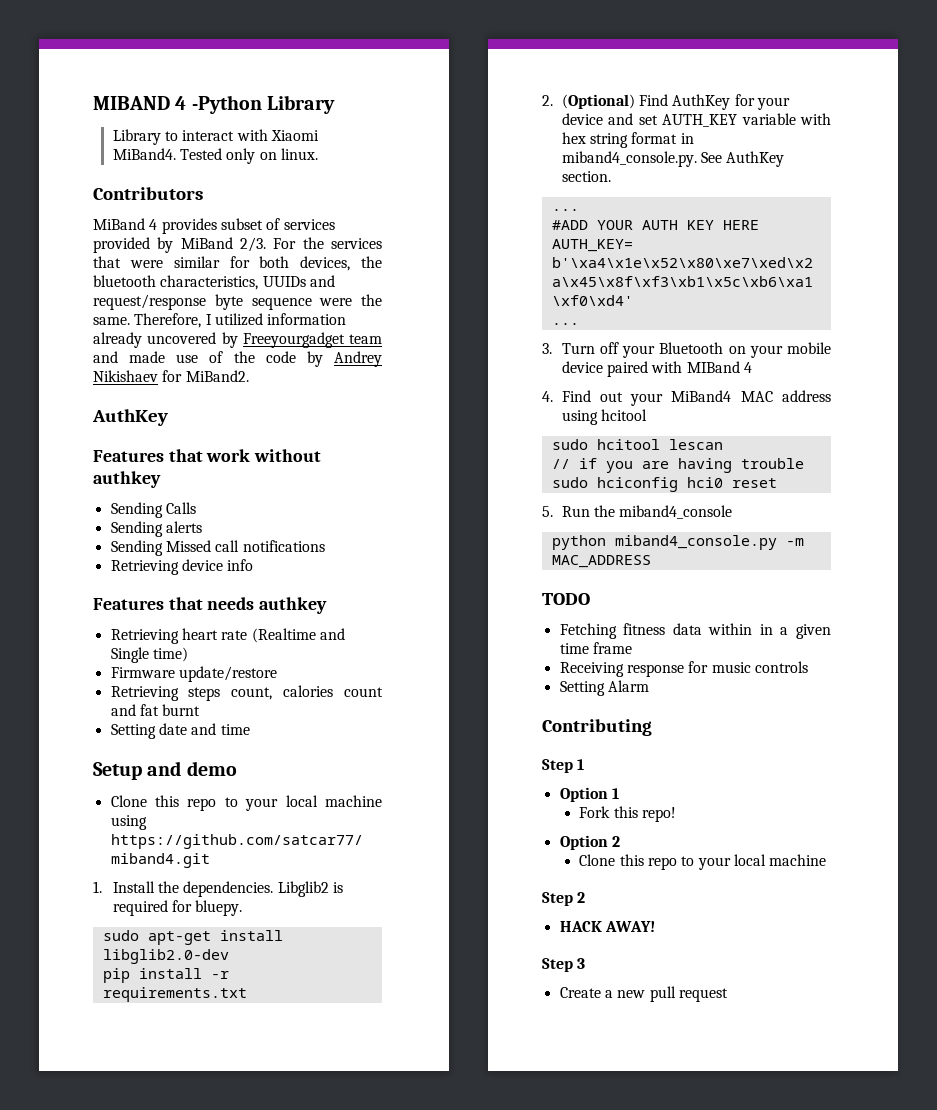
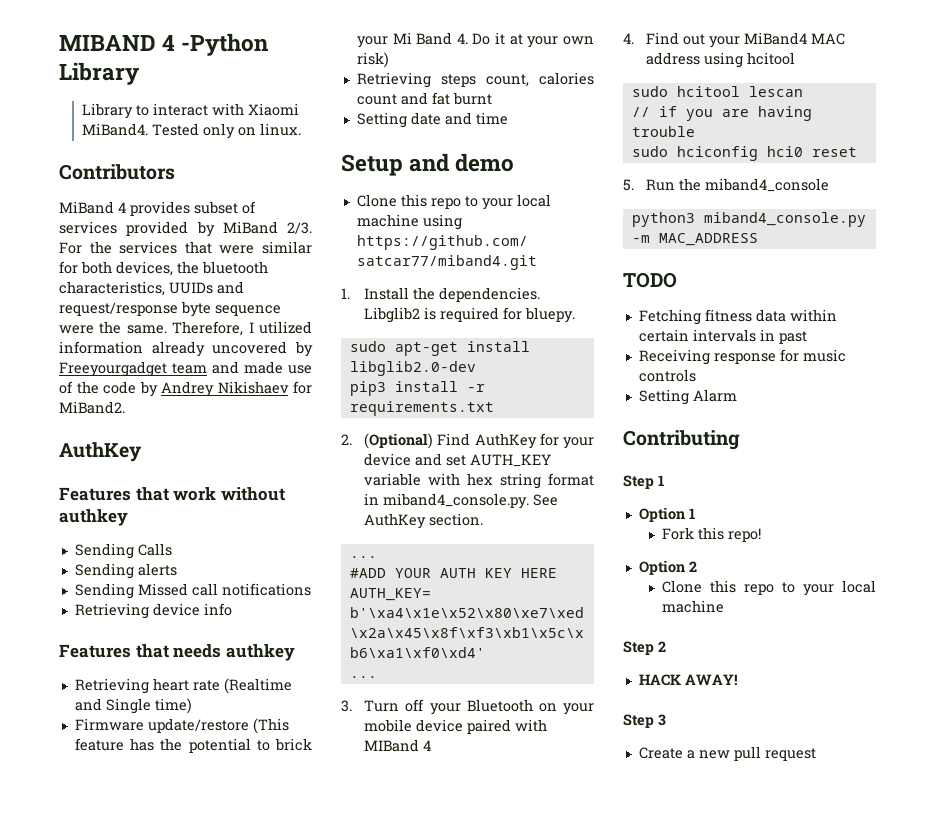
- Firmware update/restore
+ Firmware update/restore (This feature has the potential to brick your Mi Band 4. Do it at your own risk)
- pip install -r requirements.txt
+ pip3 install -r requirements.txt
- python miband4_console.py -m MAC_ADDRESS
+ python3 miband4_console.py -m MAC_ADDRESS
- Fetching fitness data within in a given time frame
+ Fetching fitness data within certain intervals in past

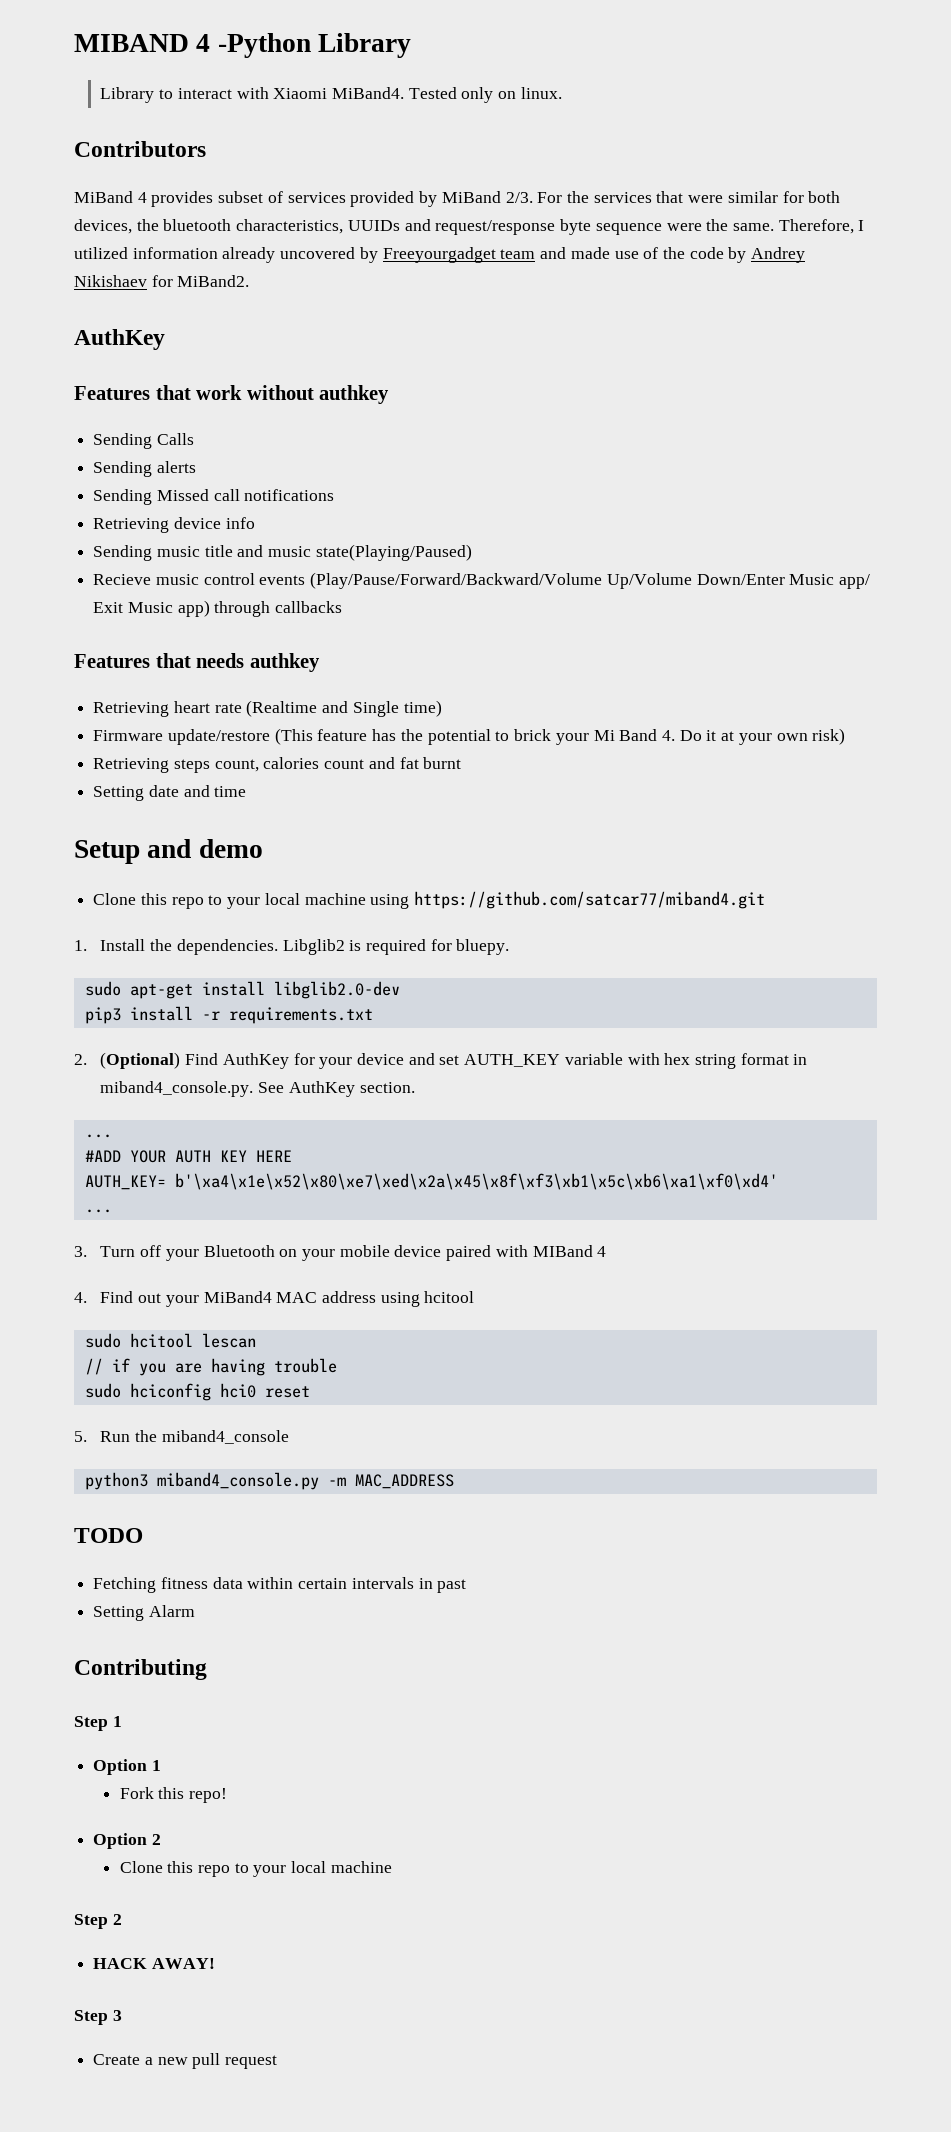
+ Sending music title and music state(Playing/Paused)
+ Recieve music control events (Play/Pause/Forward/Backward/Volume Up/Volume Down/Enter Music app/ Exit Music app) through callbacks
- Receiving response for music controls

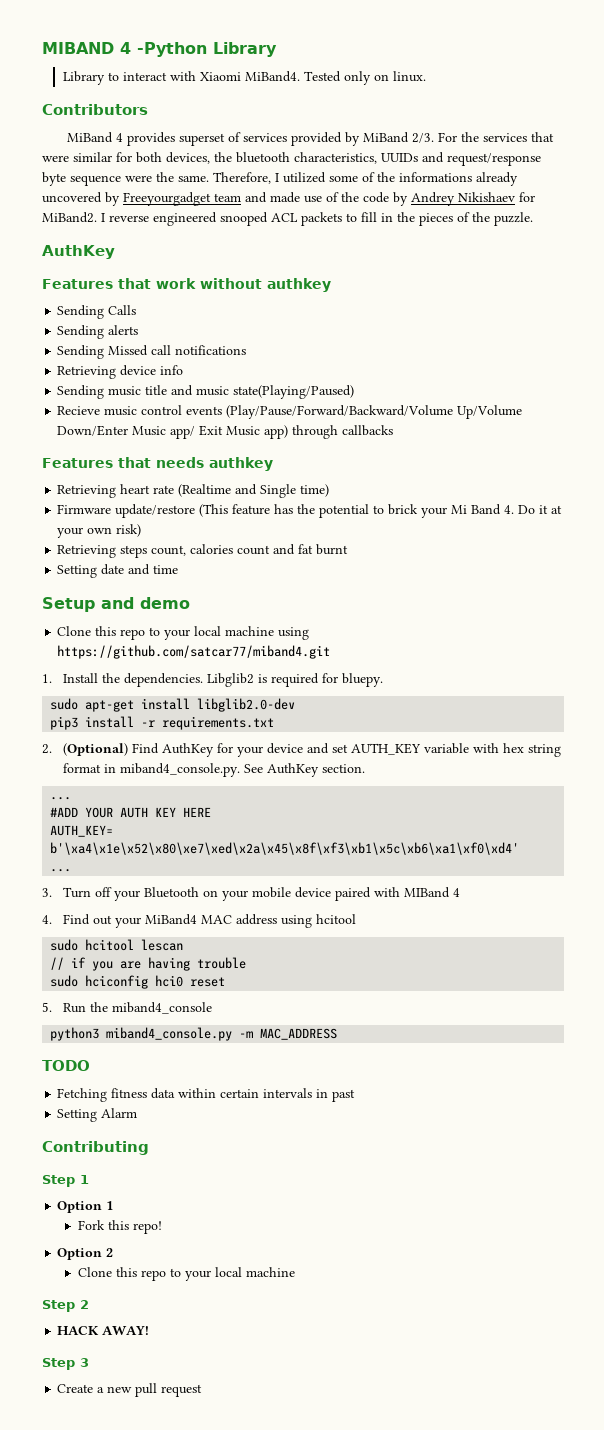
- MiBand 4 provides subset of services provided by MiBand 2/3.
+ MiBand 4 provides superset of services provided by MiBand 2/3.
- Therefore, I utilized information already uncovered by Freeyourgadget team and made use of the code by Andrey Nikishaev for MiBand2.
+ Therefore, I utilized some of the informations already uncovered by Freeyourgadget team and made use of the code by Andrey Nikishaev for MiBand2. I reverse engineered snooped ACL packets to fill in the pieces of the puzzle.

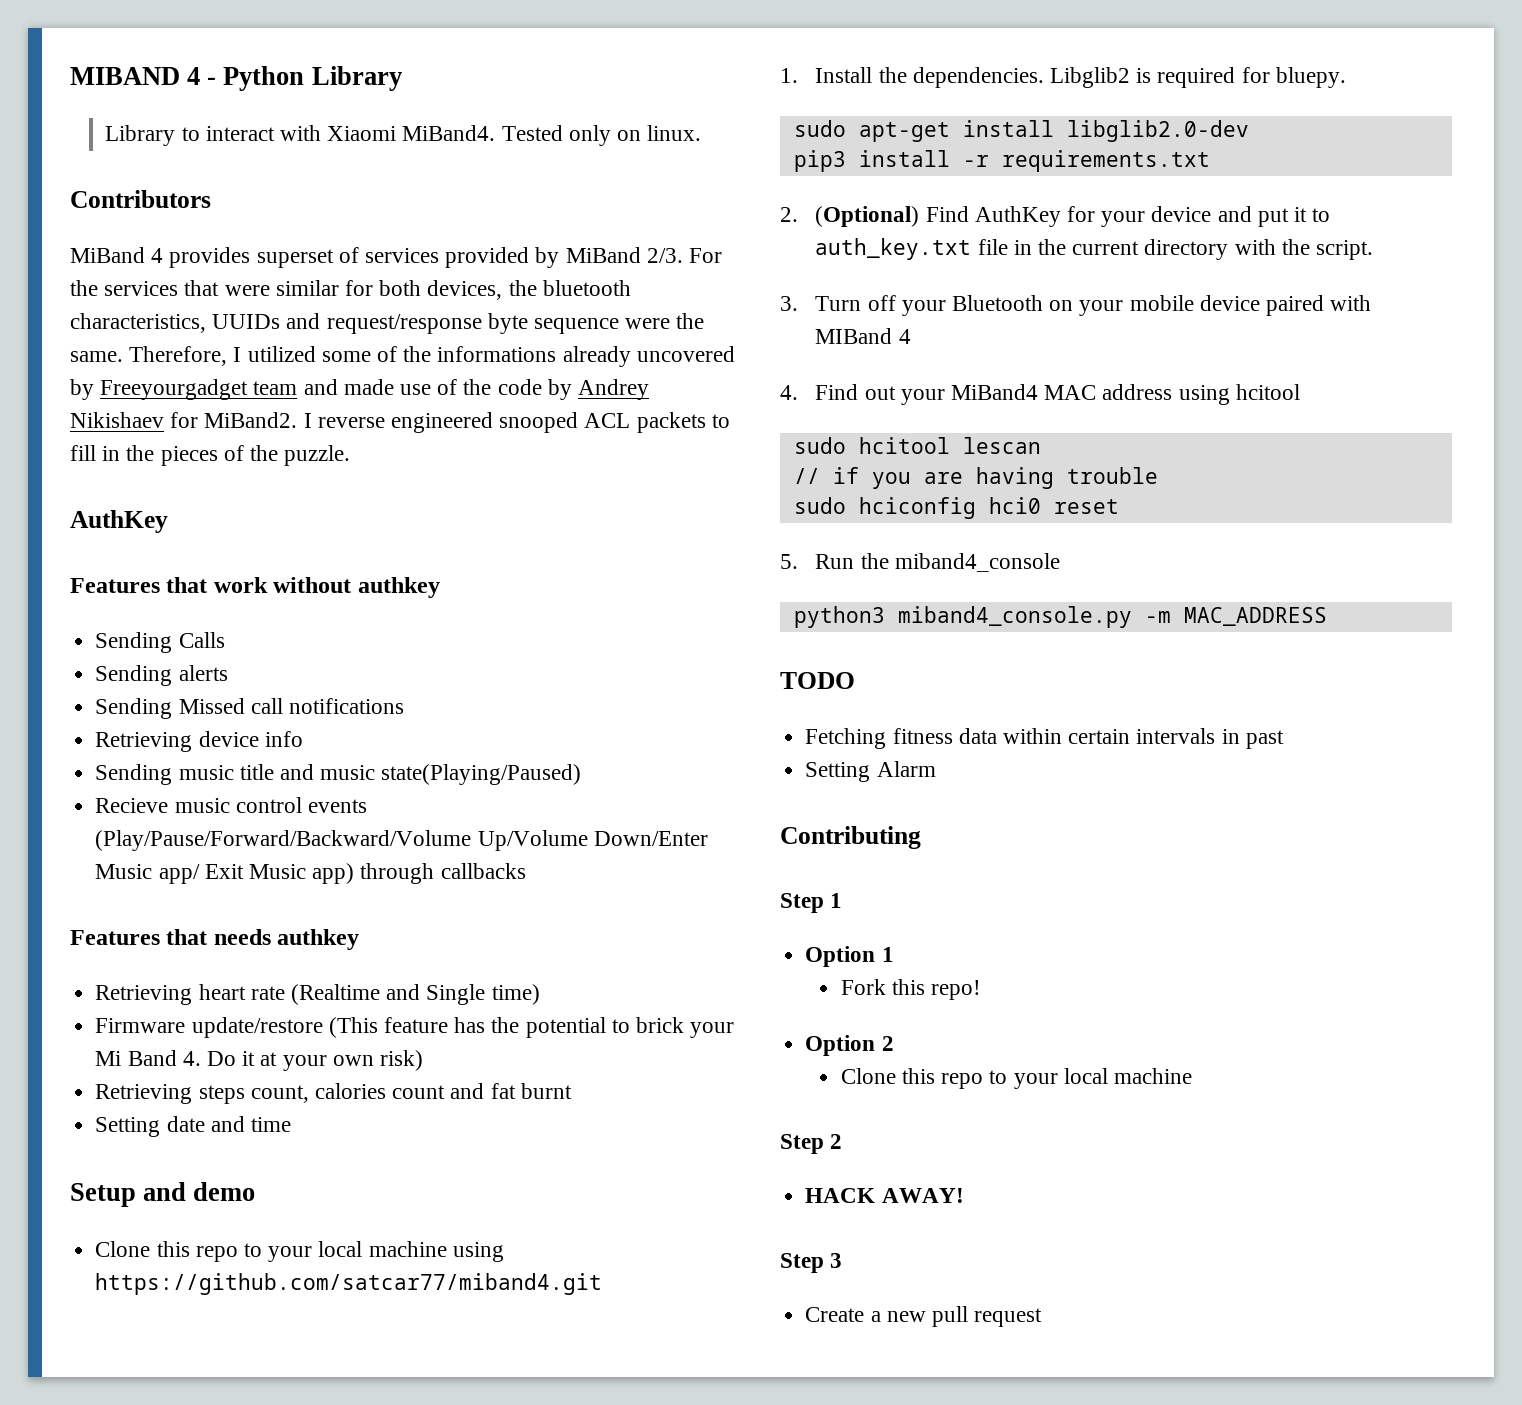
- MIBAND 4 -Python Library
+ MIBAND 4 - Python Library
- 2. (Optional) Find AuthKey for your device and set AUTH_KEY variable with hex string format in miband4_console.py. See AuthKey section.
- ...
- #ADD YOUR AUTH KEY HERE
- AUTH_KEY= b'\xa4\x1e\x52\x80\xe7\xed\x2a\x45\x8f\xf3\xb1\x5c\xb6\xa1\xf0\xd4'
- ...
+ 2. (Optional) Find AuthKey for your device and put it to auth_key.txt file in the current directory with the script.

